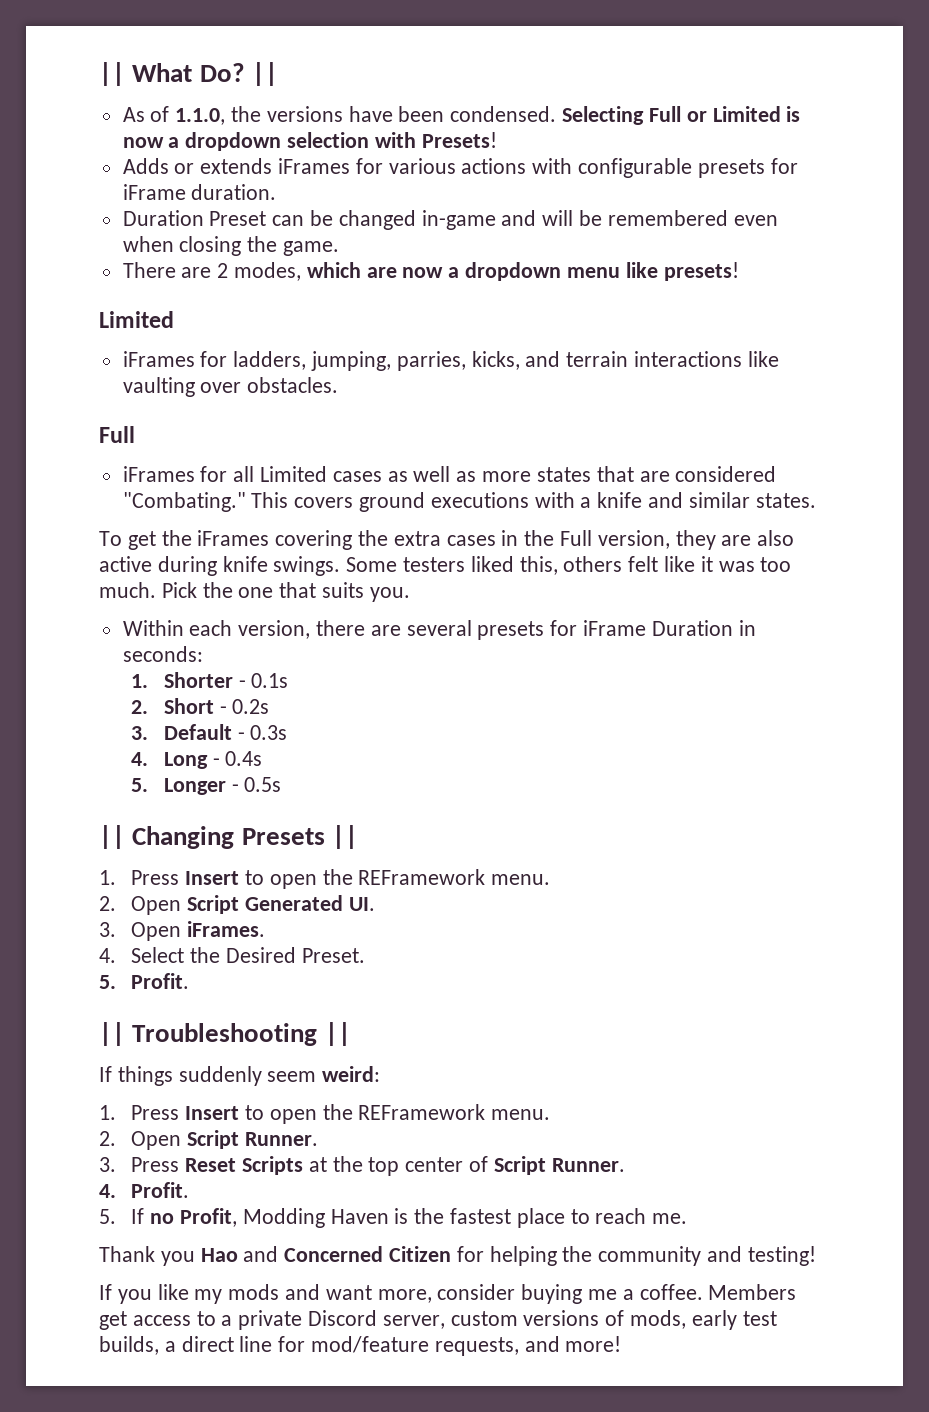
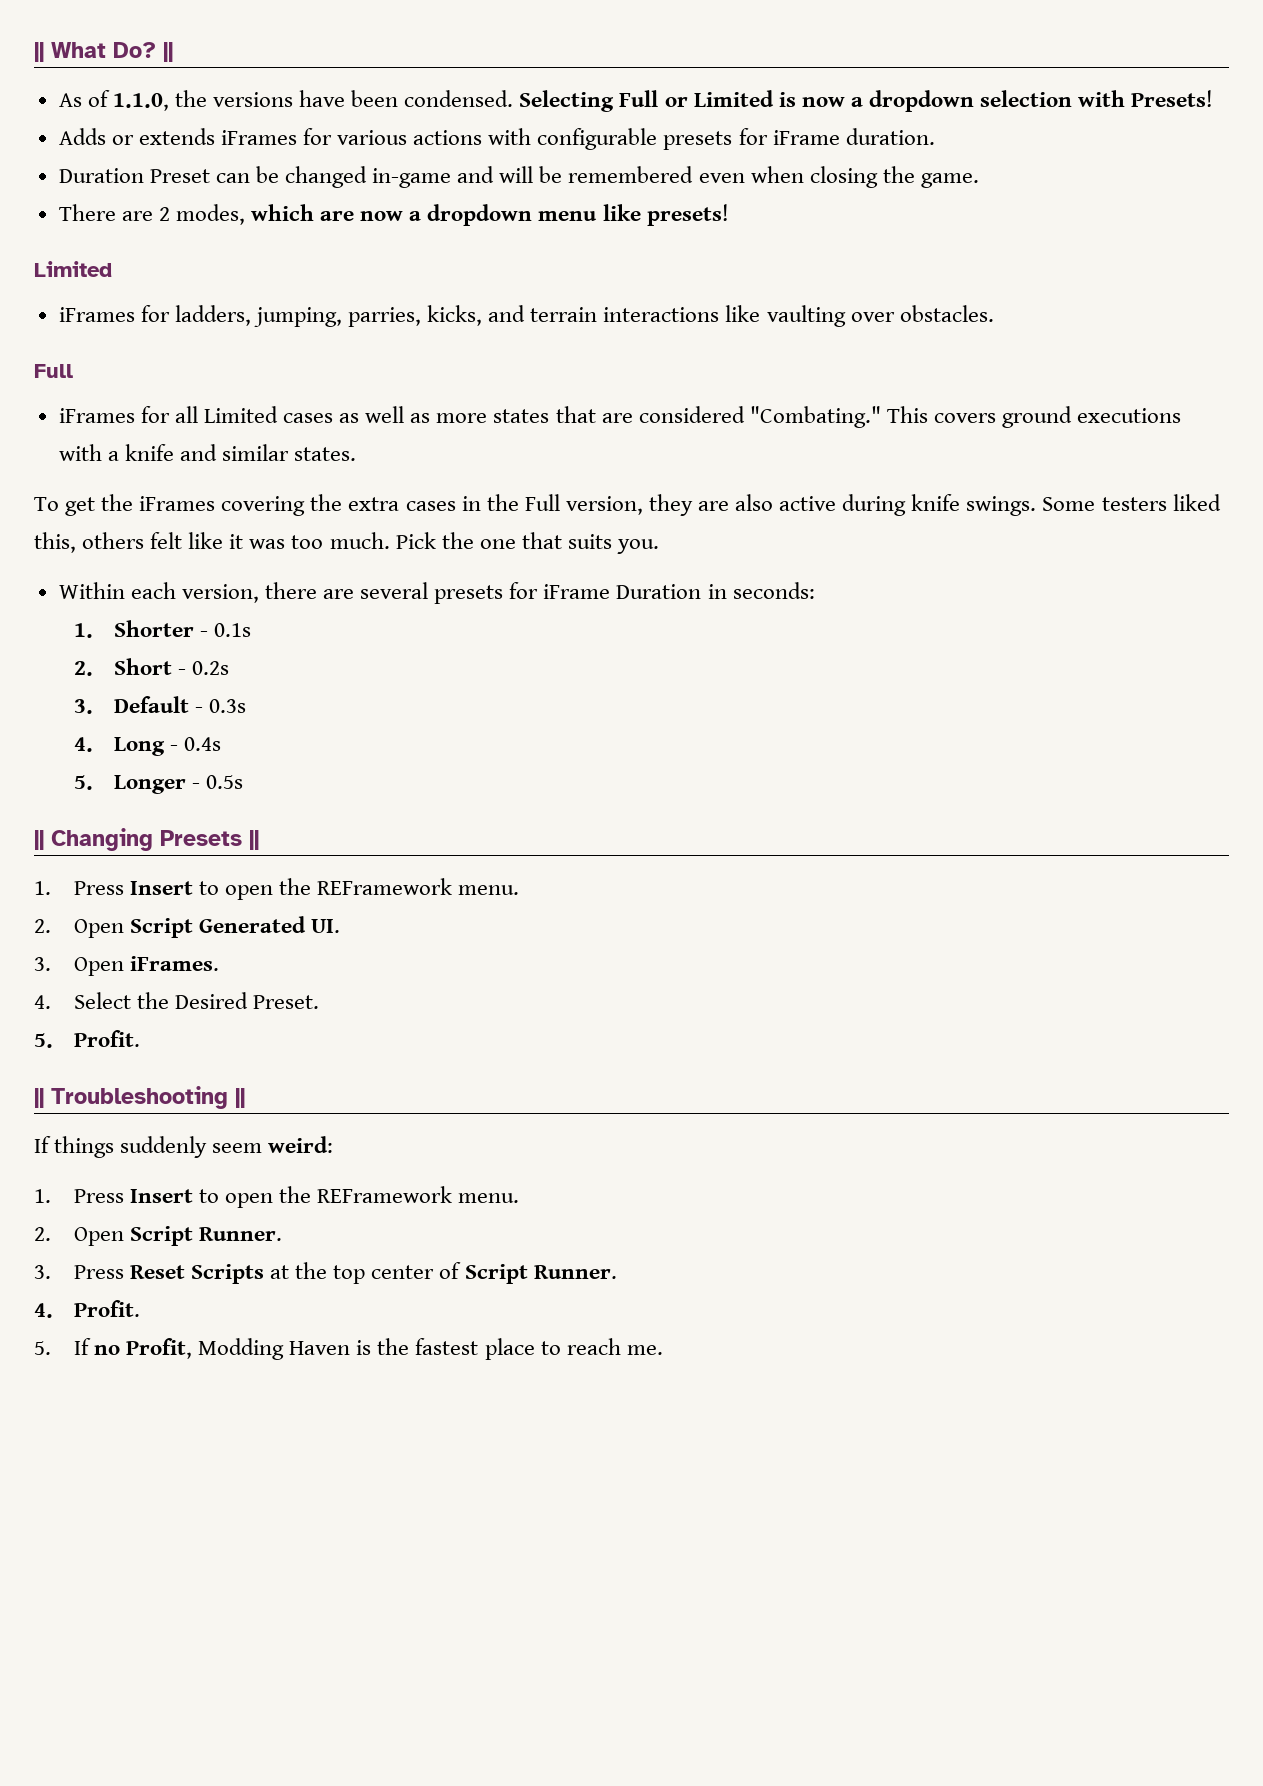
- Thank you Hao and Concerned Citizen for helping the community and testing!
- If you like my mods and want more, consider buying me a coffee. Members get access to a private Discord server, custom versions of mods, early test builds, a direct line for mod/feature requests, and more!

